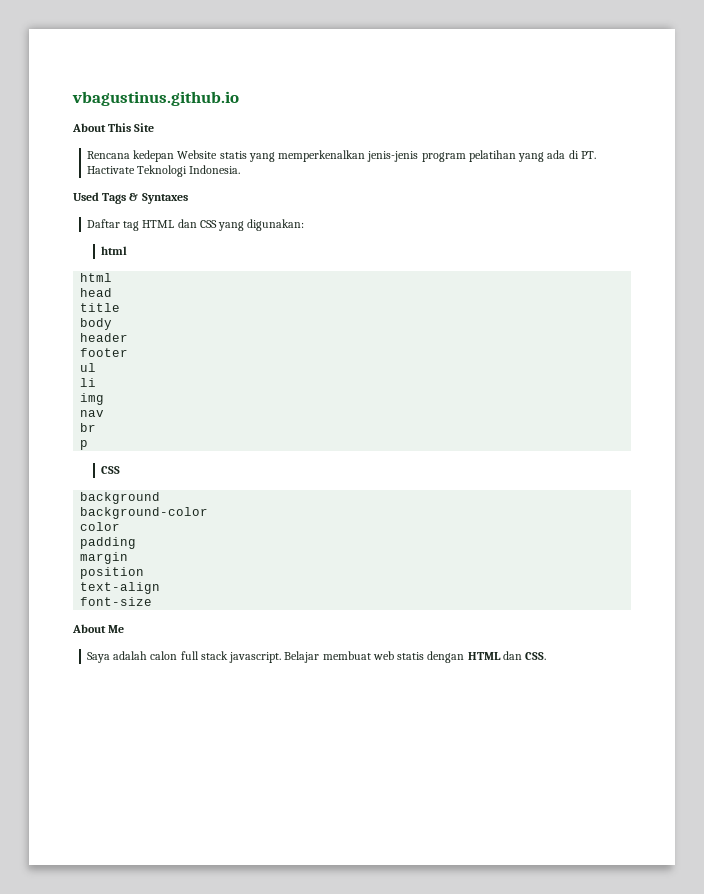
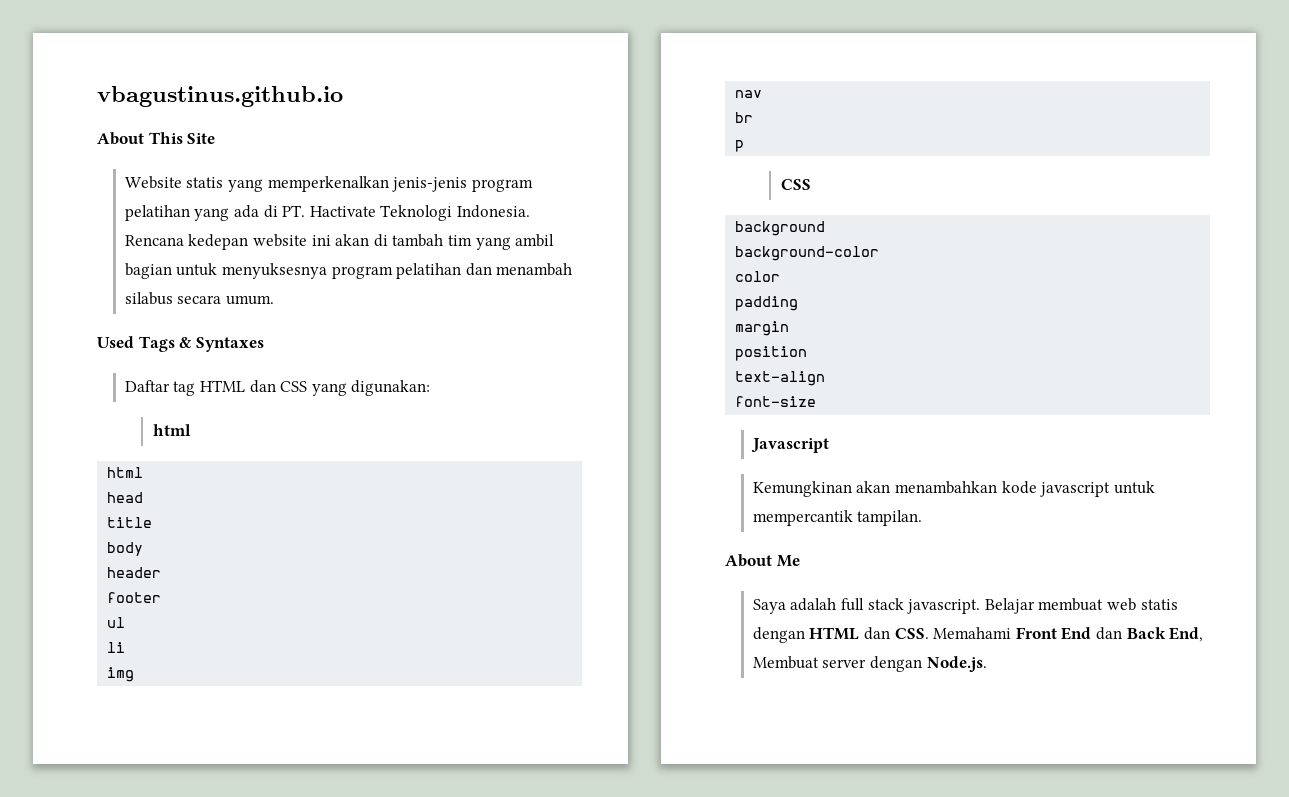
- Rencana kedepan Website statis yang memperkenalkan jenis-jenis program pelatihan yang ada di PT. Hactivate Teknologi Indonesia.
+ Website statis yang memperkenalkan jenis-jenis program pelatihan yang ada di PT. Hactivate Teknologi Indonesia. Rencana kedepan website ini akan di tambah tim yang ambil bagian untuk menyuksesnya program pelatihan dan menambah silabus secara umum.
+ Javascript
+ Kemungkinan akan menambahkan kode javascript untuk mempercantik tampilan.
- Saya adalah calon full stack javascript.
+ Saya adalah full stack javascript.
- Belajar membuat web statis dengan HTML dan CSS.
+ Belajar membuat web statis dengan HTML dan CSS. Memahami Front End dan Back End, Membuat server dengan Node.js.

